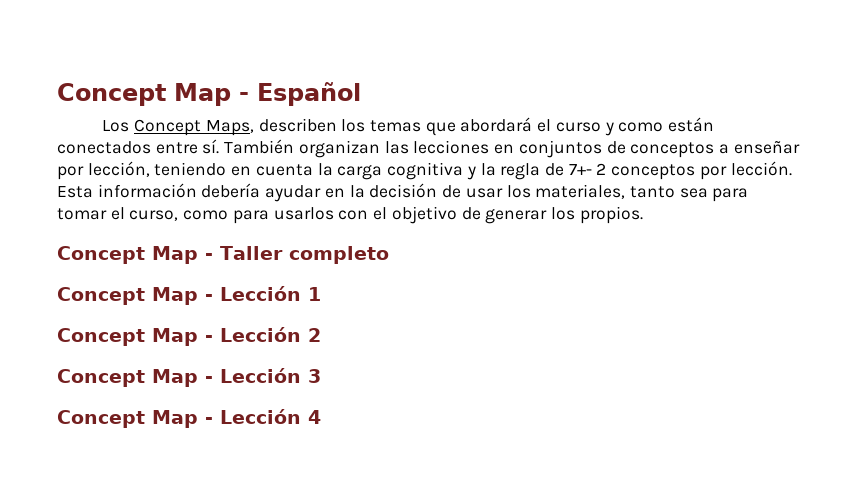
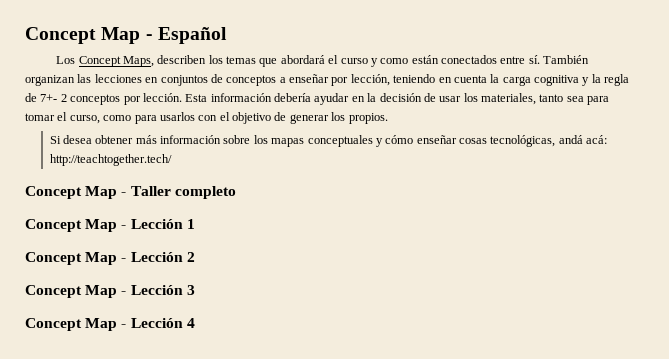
+ Si desea obtener más información sobre los mapas conceptuales y cómo enseñar cosas tecnológicas, andá acá: http://teachtogether.tech/

